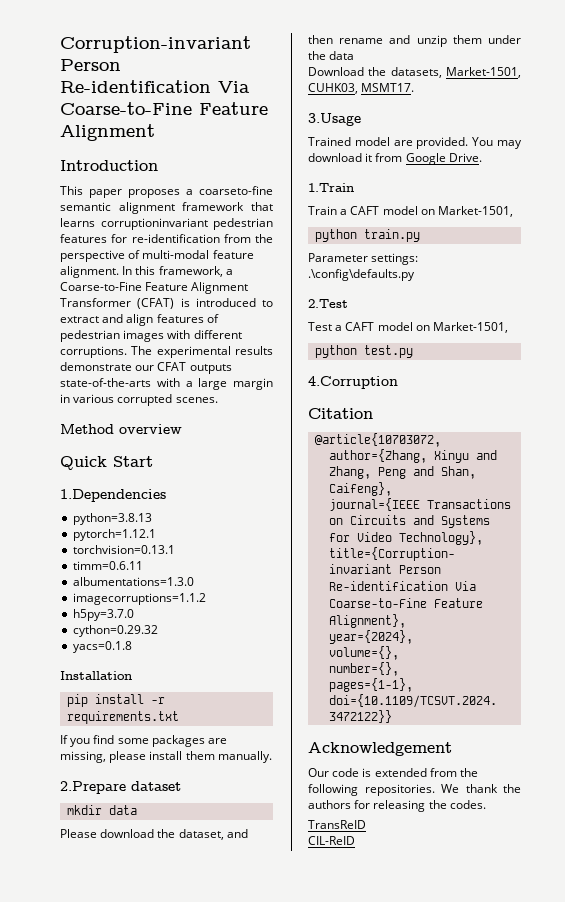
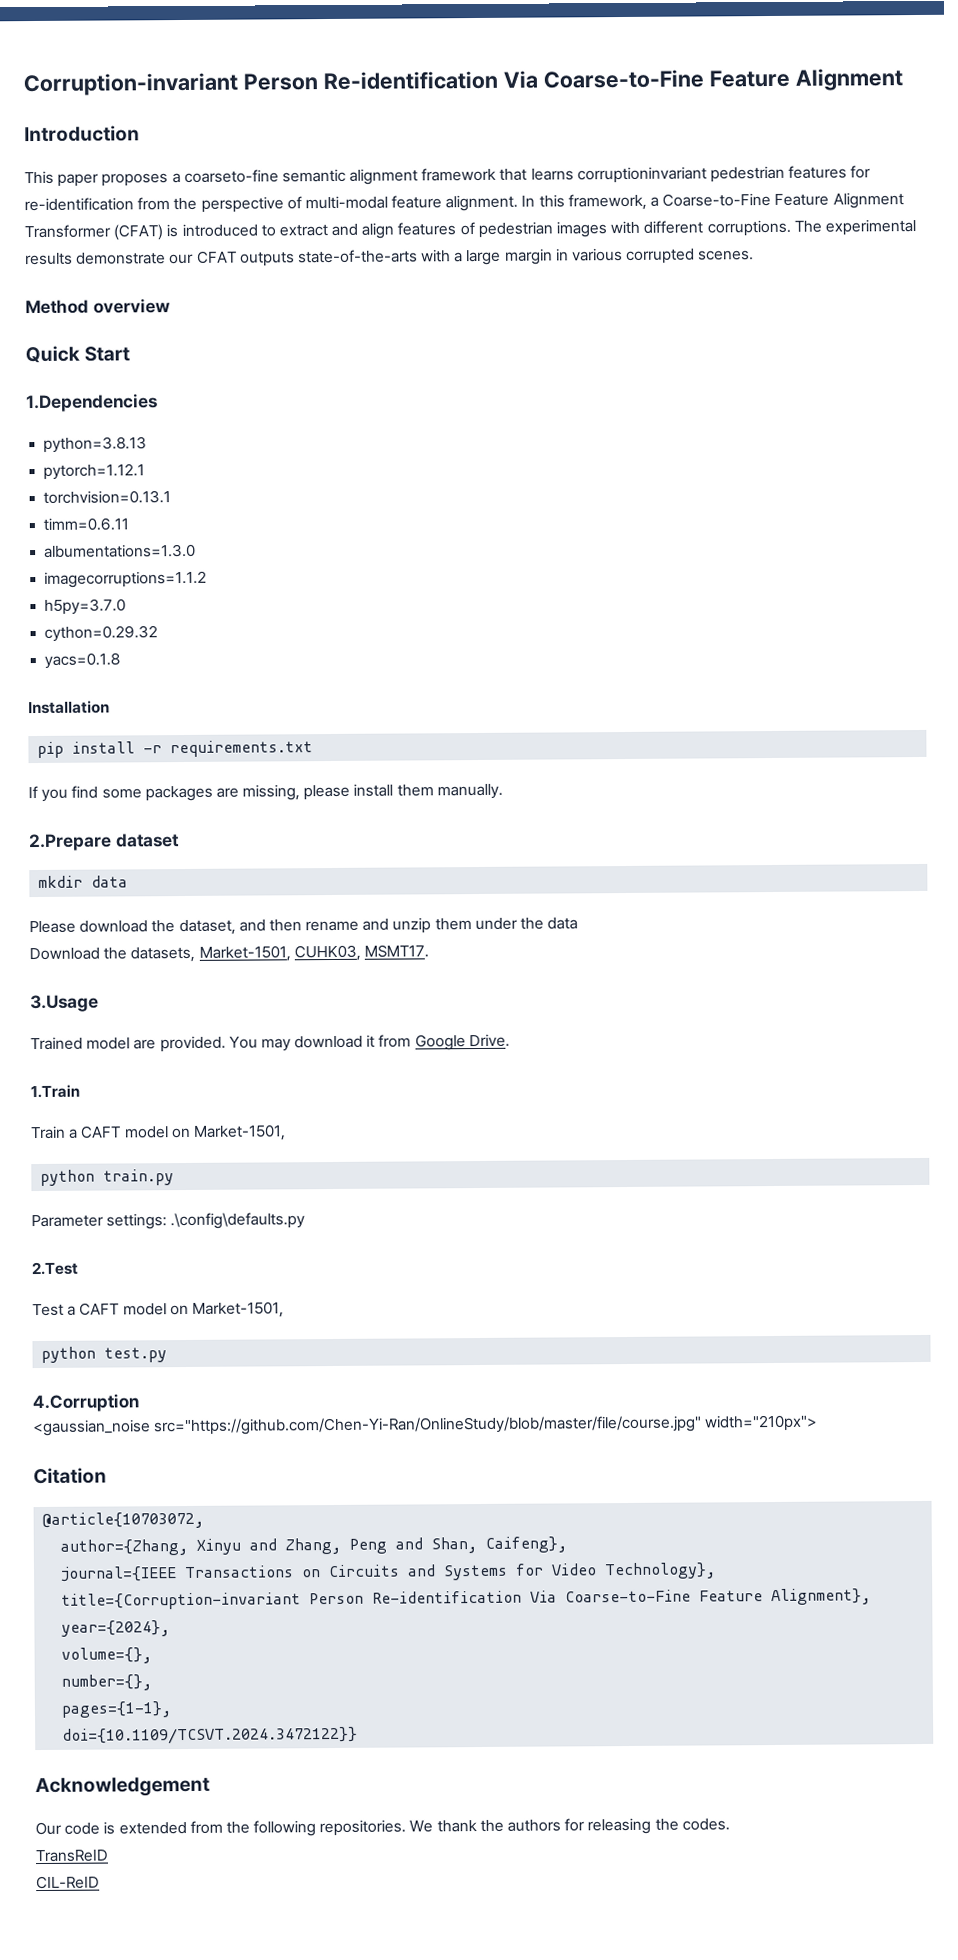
+ <gaussian_noise src="https://github.com/Chen-Yi-Ran/OnlineStudy/blob/master/file/course.jpg" width="210px">

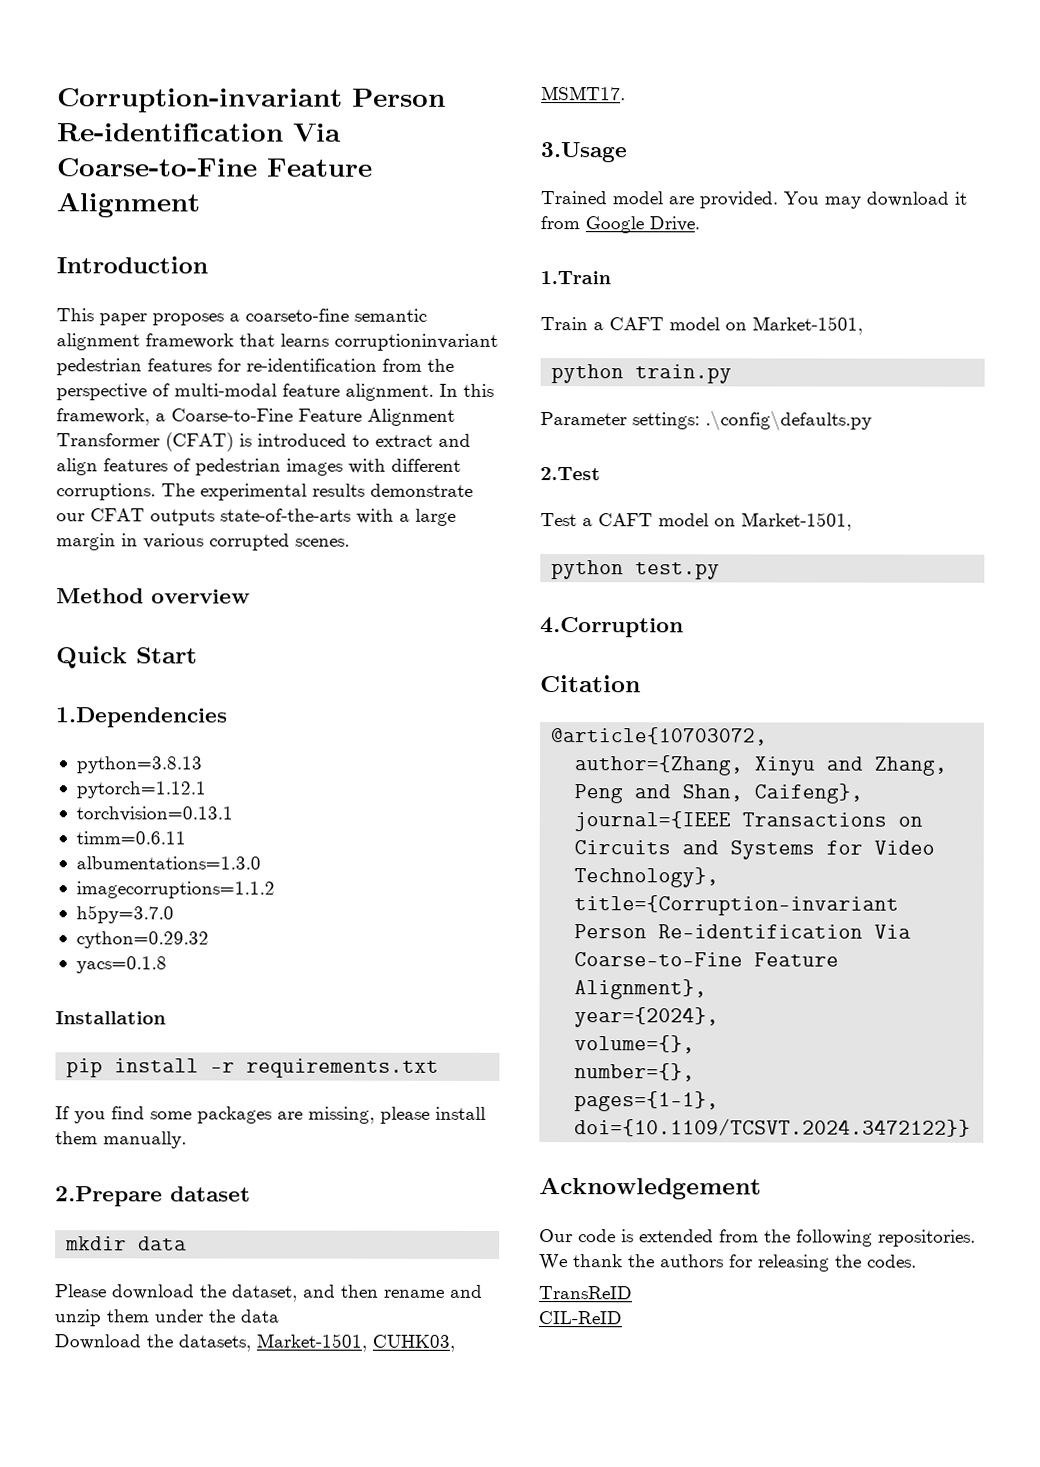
- <gaussian_noise src="https://github.com/Chen-Yi-Ran/OnlineStudy/blob/master/file/course.jpg" width="210px">

